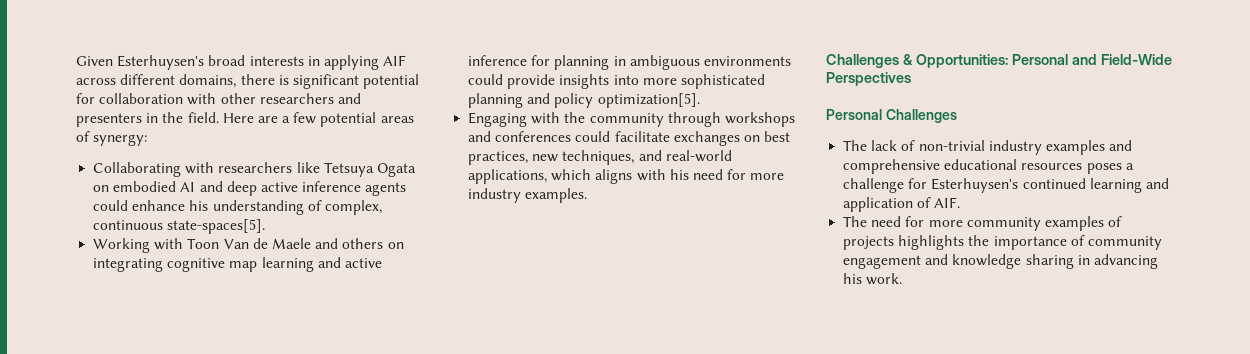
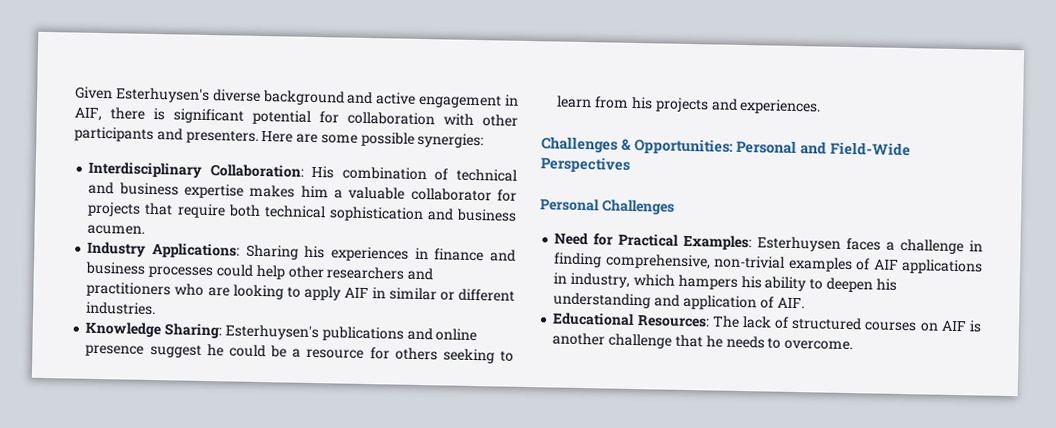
- Given Esterhuysen's broad interests in applying AIF across different domains, there is significant potential for collaboration with other researchers and presenters in the field. Here are a few potential areas of synergy:
- Collaborating with researchers like Tetsuya Ogata on embodied AI and deep active inference agents could enhance his understanding of complex, continuous state-spaces[5].
- Working with Toon Van de Maele and others on integrating cognitive map learning and active inference for planning in ambiguous environments could provide insights into more sophisticated planning and policy optimization[5].
- Engaging with the community through workshops and conferences could facilitate exchanges on best practices, new techniques, and real-world applications, which aligns with his need for more industry examples.
+ Given Esterhuysen's diverse background and active engagement in AIF, there is significant potential for collaboration with other participants and presenters. Here are some possible synergies:
+ Interdisciplinary Collaboration: His combination of technical and business expertise makes him a valuable collaborator for projects that require both technical sophistication and business acumen.
+ Industry Applications: Sharing his experiences in finance and business processes could help other researchers and practitioners who are looking to apply AIF in similar or different industries.
+ Knowledge Sharing: Esterhuysen's publications and online presence suggest he could be a resource for others seeking to learn from his projects and experiences.
- The lack of non-trivial industry examples and comprehensive educational resources poses a challenge for Esterhuysen's continued learning and application of AIF.
- The need for more community examples of projects highlights the importance of community engagement and knowledge sharing in advancing his work.
+ Need for Practical Examples: Esterhuysen faces a challenge in finding comprehensive, non-trivial examples of AIF applications in industry, which hampers his ability to deepen his understanding and application of AIF.
+ Educational Resources: The lack of structured courses on AIF is another challenge that he needs to overcome.

